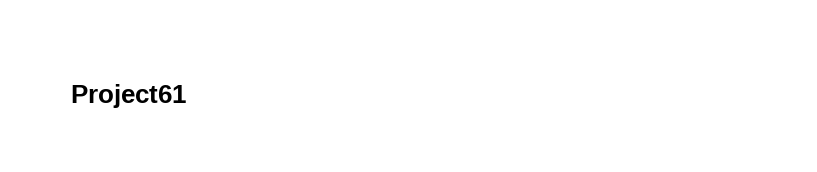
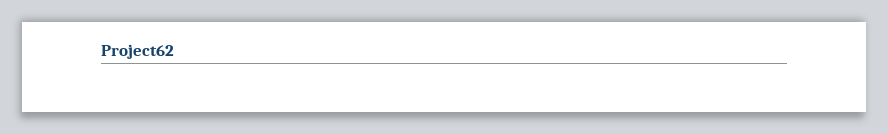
- Project61
+ Project62

